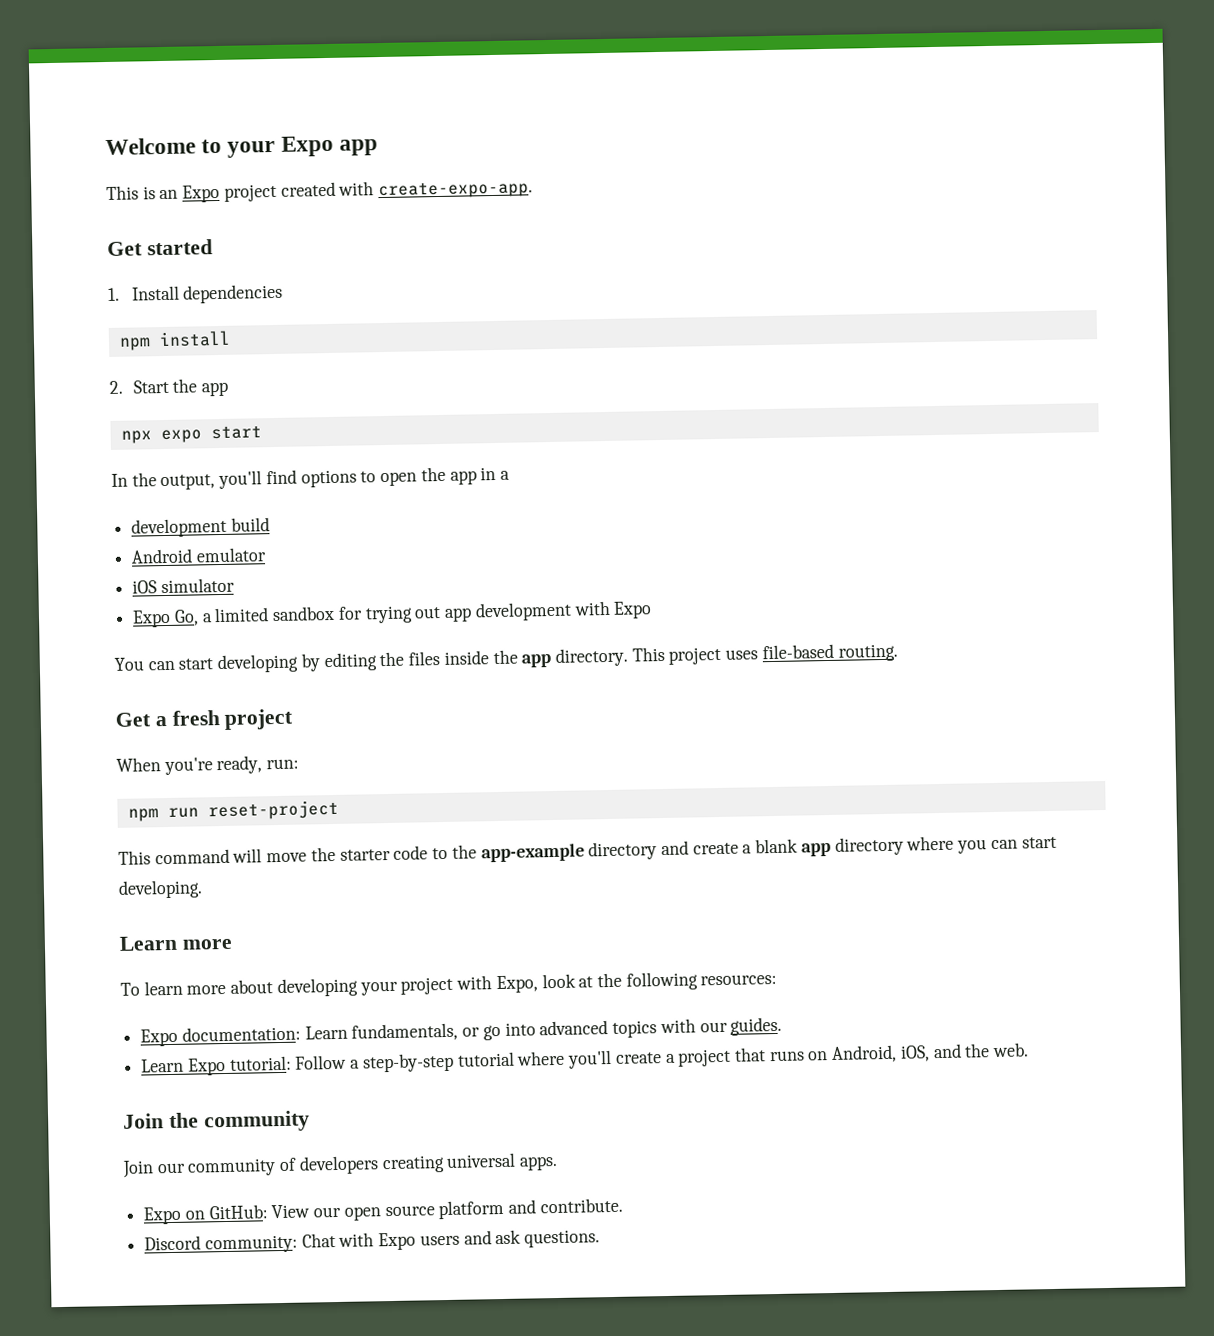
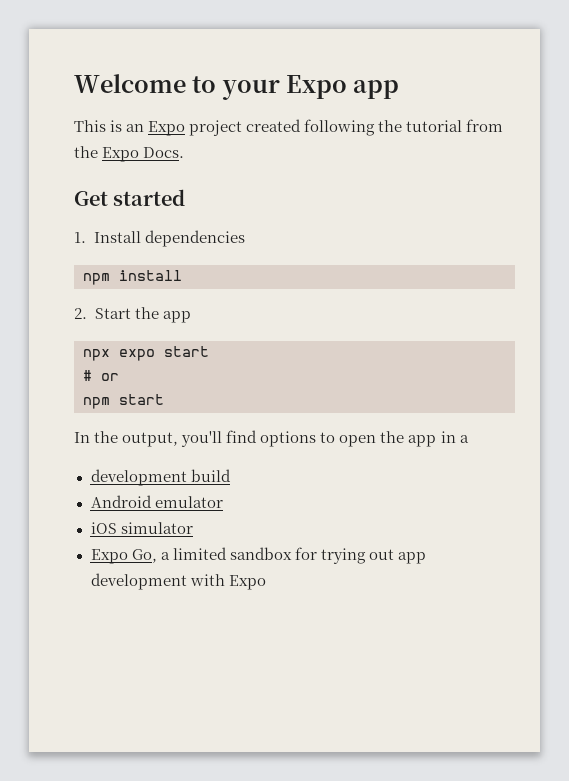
- This is an Expo project created with create-expo-app.
+ This is an Expo project created following the tutorial from the Expo Docs.
+ # or
+ npm start
- You can start developing by editing the files inside the app directory. This project uses file-based routing.
- Get a fresh project
- When you're ready, run:
- npm run reset-project
- This command will move the starter code to the app-example directory and create a blank app directory where you can start developing.
- Learn more
- To learn more about developing your project with Expo, look at the following resources:
- Expo documentation: Learn fundamentals, or go into advanced topics with our guides.
- Learn Expo tutorial: Follow a step-by-step tutorial where you'll create a project that runs on Android, iOS, and the web.
- Join the community
- Join our community of developers creating universal apps.
- Expo on GitHub: View our open source platform and contribute.
- Discord community: Chat with Expo users and ask questions.

